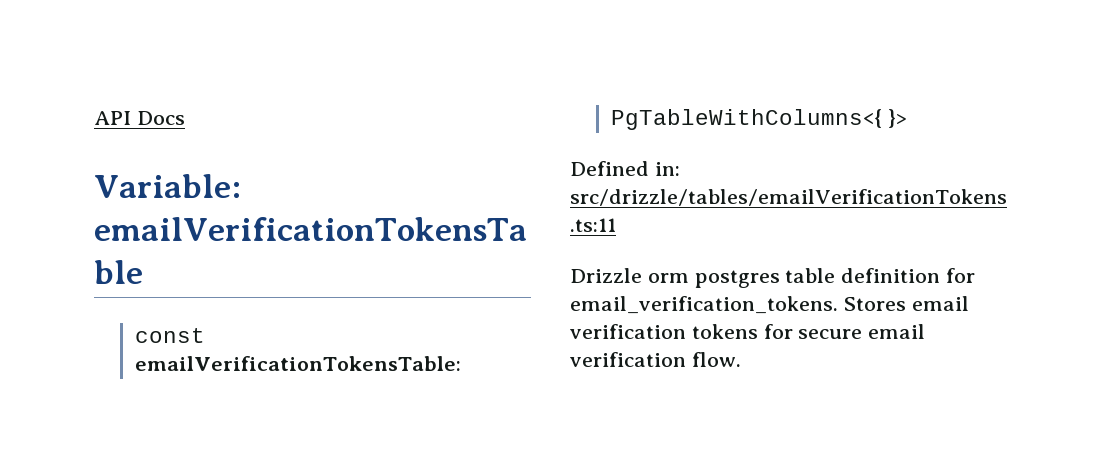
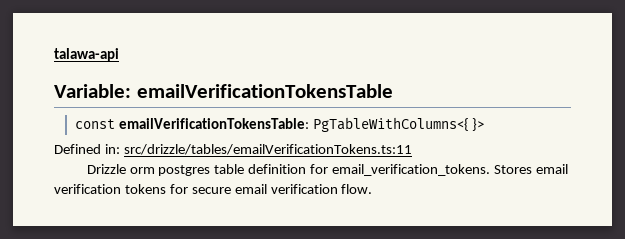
- API Docs
+ talawa-api

